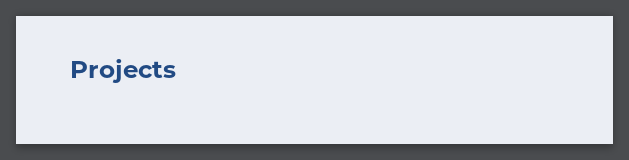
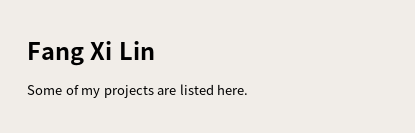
- Projects
+ Fang Xi Lin
+ Some of my projects are listed here.

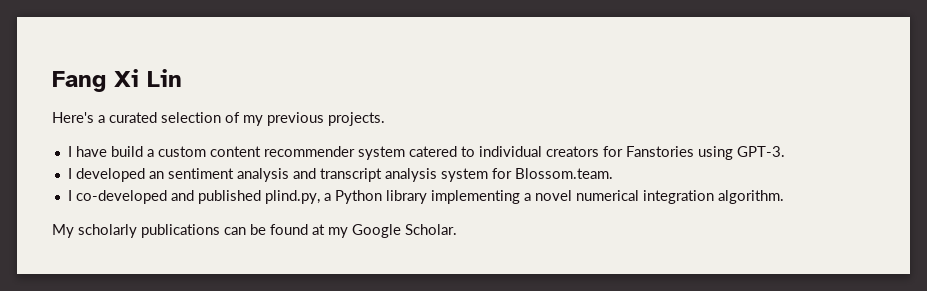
- Some of my projects are listed here.
+ Here's a curated selection of my previous projects.
+ I have build a custom content recommender system catered to individual creators for Fanstories using GPT-3.
+ I developed an sentiment analysis and transcript analysis system for Blossom.team.
+ I co-developed and published plind.py, a Python library implementing a novel numerical integration algorithm.
+ My scholarly publications can be found at my Google Scholar.

